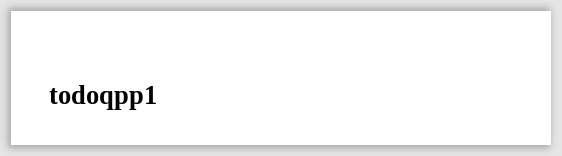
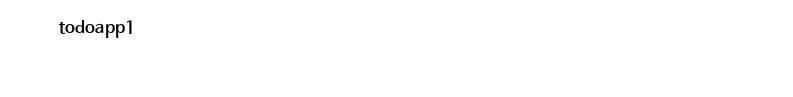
- todoqpp1
+ todoapp1

